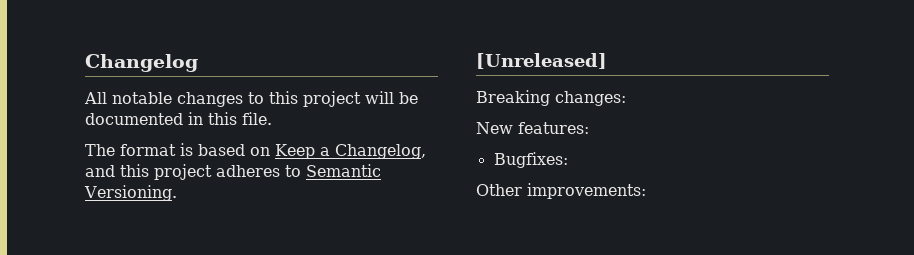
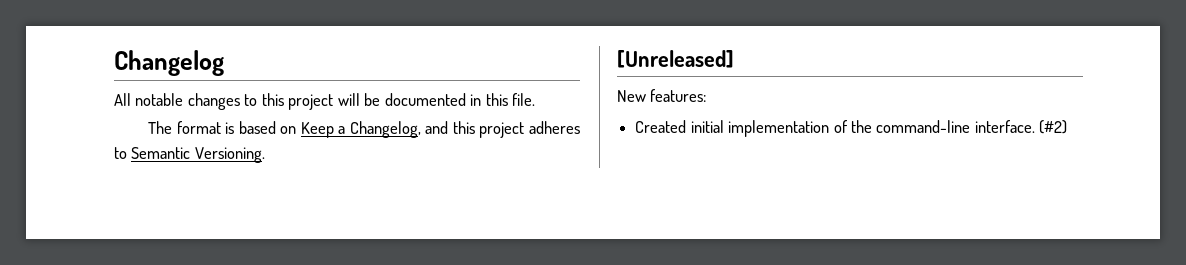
- Breaking changes:
- Bugfixes:
- Other improvements:
+ Created initial implementation of the command-line interface. (#2)

